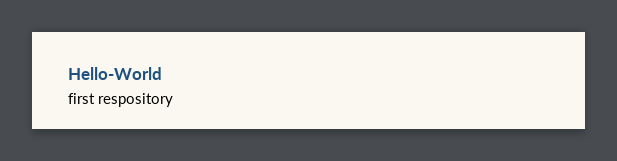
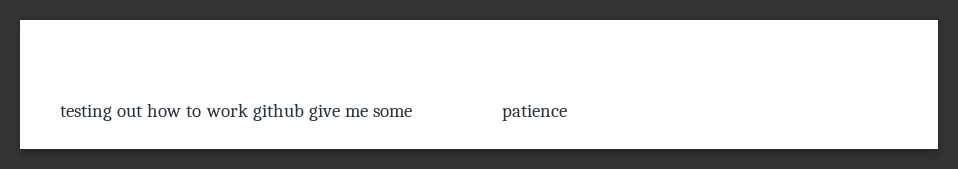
- Hello-World
- first respository
+ testing out how to work github give me some patience

